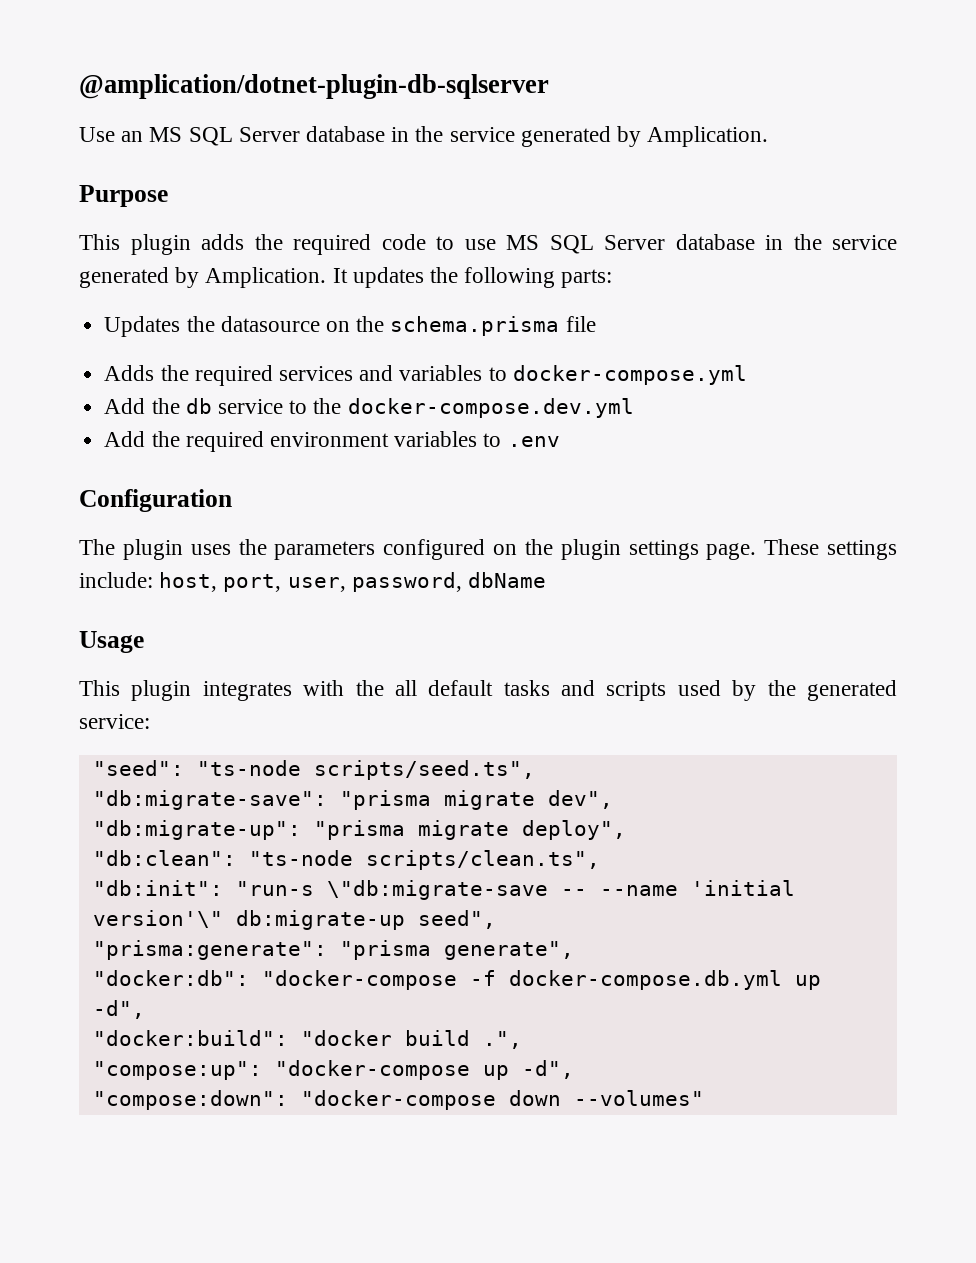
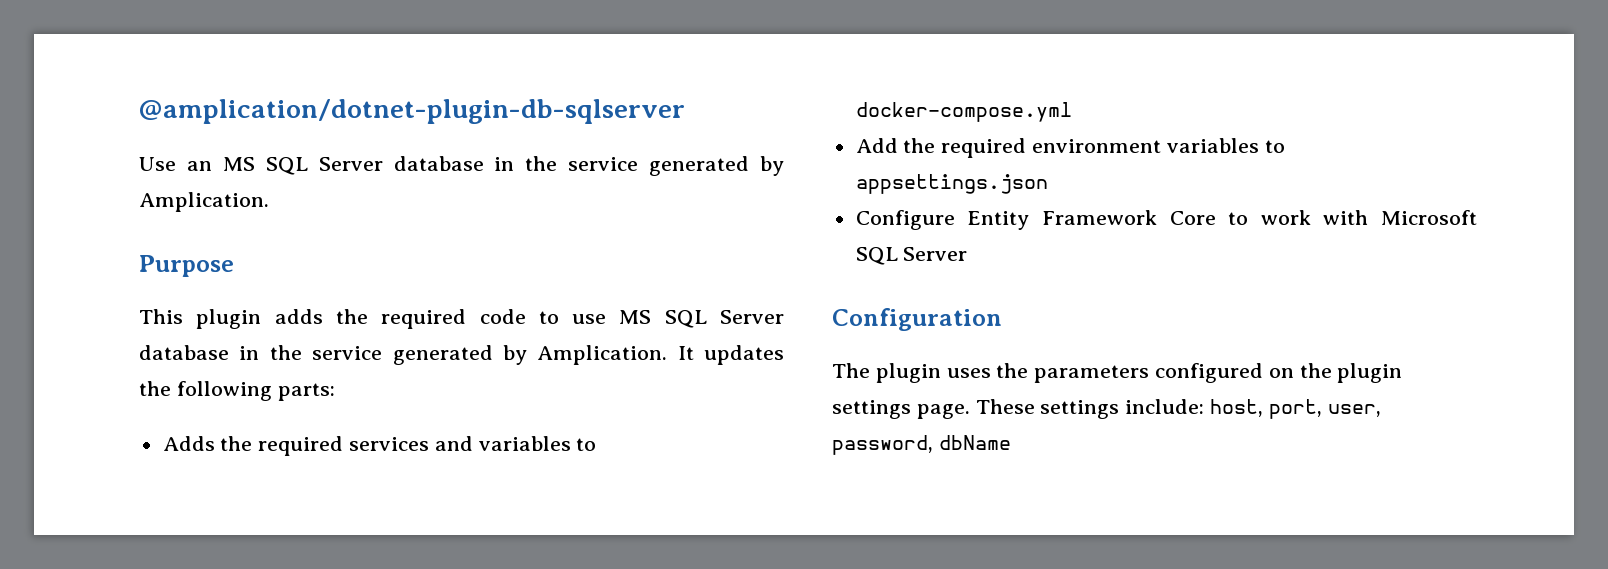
- Updates the datasource on the schema.prisma file
- Add the db service to the docker-compose.dev.yml
- Add the required environment variables to .env
+ Add the required environment variables to appsettings.json
+ Configure Entity Framework Core to work with Microsoft SQL Server
- Usage
- This plugin integrates with the all default tasks and scripts used by the generated service:
- "seed": "ts-node scripts/seed.ts",
- "db:migrate-save": "prisma migrate dev",
- "db:migrate-up": "prisma migrate deploy",
- "db:clean": "ts-node scripts/clean.ts",
- "db:init": "run-s \"db:migrate-save -- --name 'initial version'\" db:migrate-up seed",
- "prisma:generate": "prisma generate",
- "docker:db": "docker-compose -f docker-compose.db.yml up -d",
- "docker:build": "docker build .",
- "compose:up": "docker-compose up -d",
- "compose:down": "docker-compose down --volumes"

